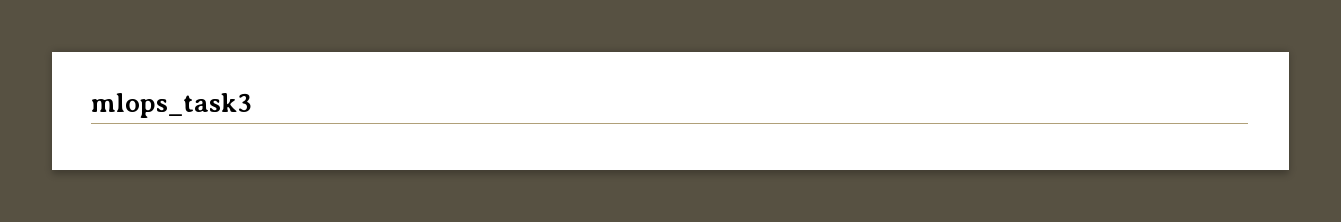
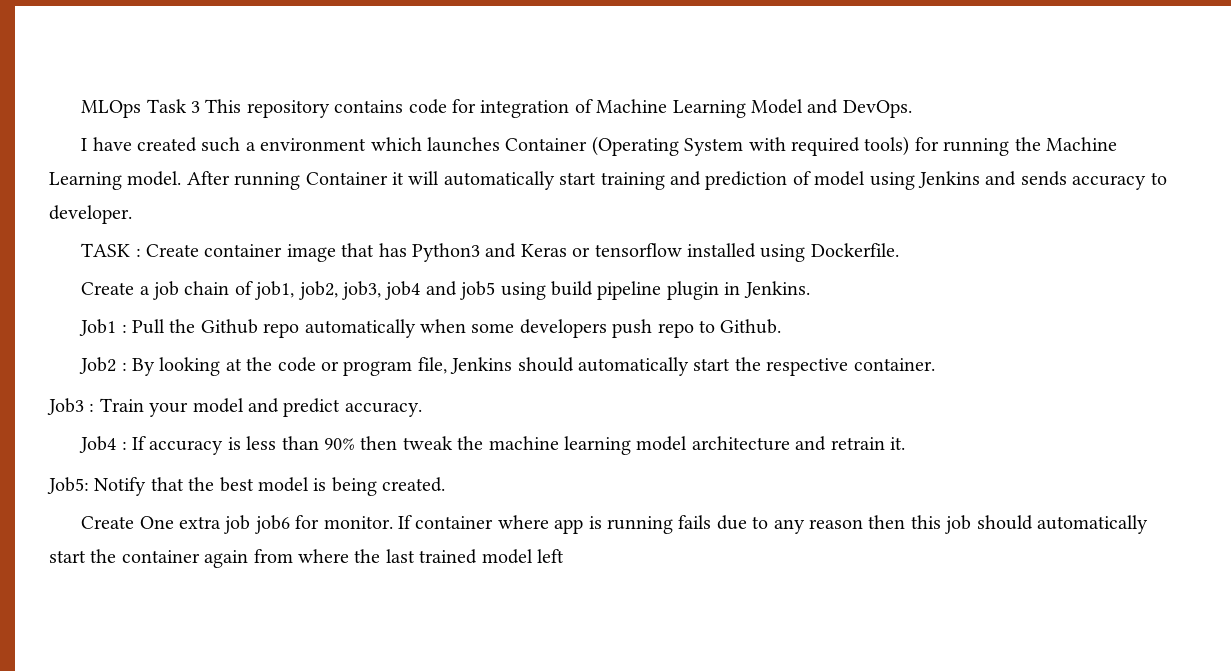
- mlops_task3
+ MLOps Task 3 This repository contains code for integration of Machine Learning Model and DevOps.
+ I have created such a environment which launches Container (Operating System with required tools) for running the Machine Learning model. After running Container it will automatically start training and prediction of model using Jenkins and sends accuracy to developer.
+ TASK : Create container image that has Python3 and Keras or tensorflow installed using Dockerfile.
+ Create a job chain of job1, job2, job3, job4 and job5 using build pipeline plugin in Jenkins.
+ Job1 : Pull the Github repo automatically when some developers push repo to Github.
+ Job2 : By looking at the code or program file, Jenkins should automatically start the respective container.
+ Job3 : Train your model and predict accuracy.
+ Job4 : If accuracy is less than 90% then tweak the machine learning model architecture and retrain it.
+ Job5: Notify that the best model is being created.
+ Create One extra job job6 for monitor. If container where app is running fails due to any reason then this job should automatically start the container again from where the last trained model left

